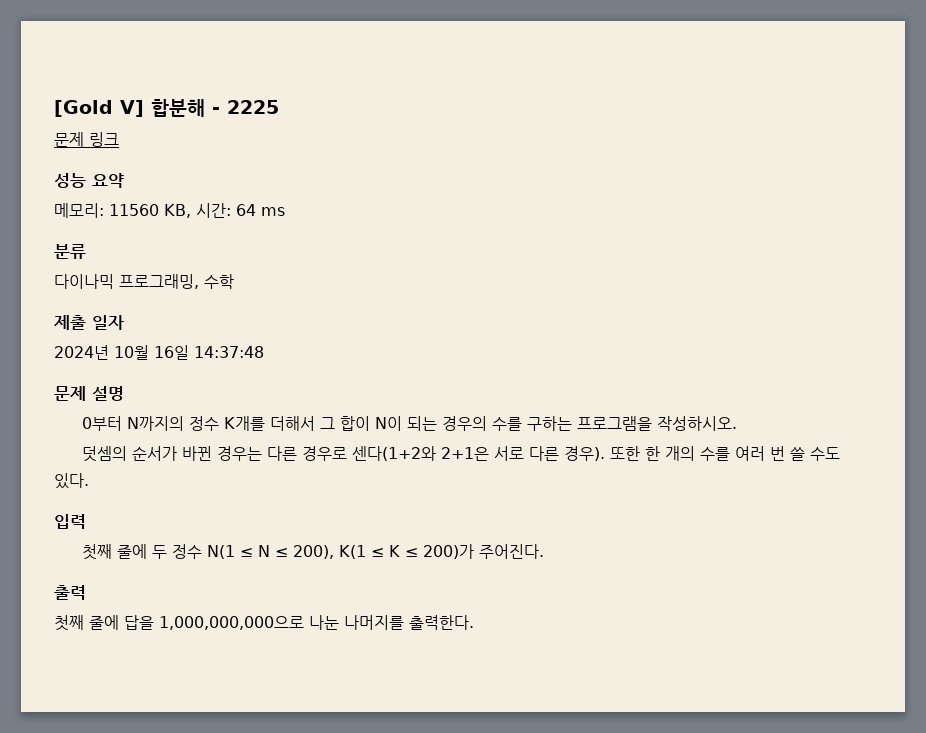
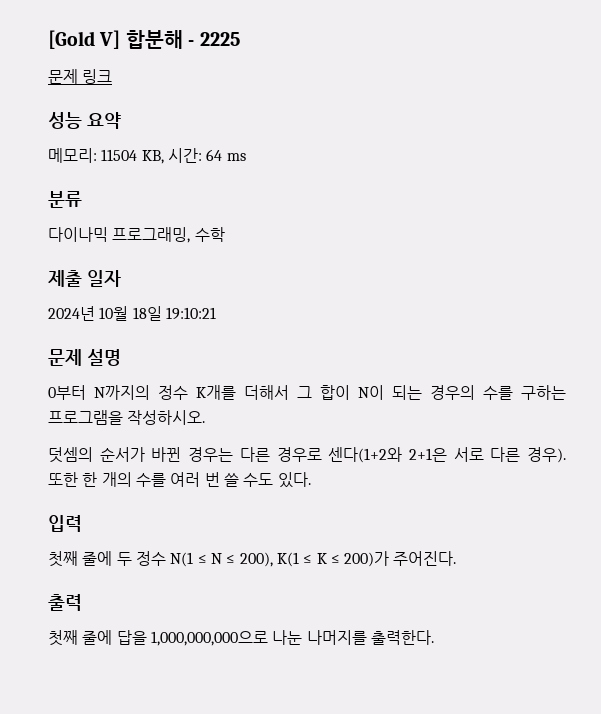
- 메모리: 11560 KB, 시간: 64 ms
+ 메모리: 11504 KB, 시간: 64 ms
- 2024년 10월 16일 14:37:48
+ 2024년 10월 18일 19:10:21

